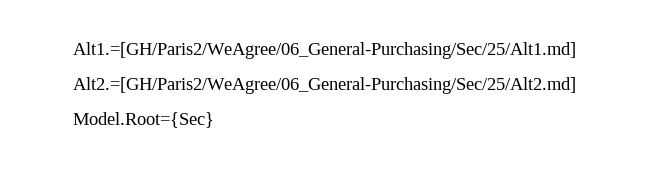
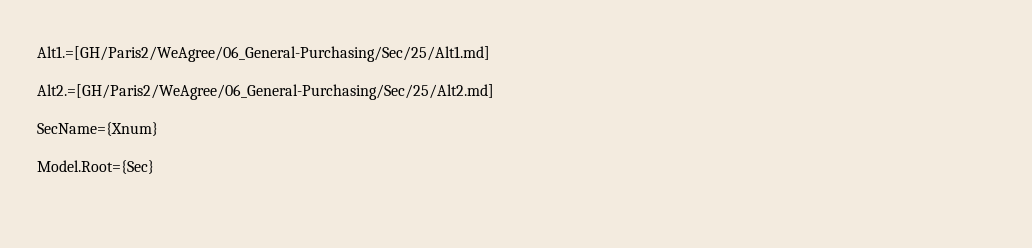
+ SecName={Xnum}

